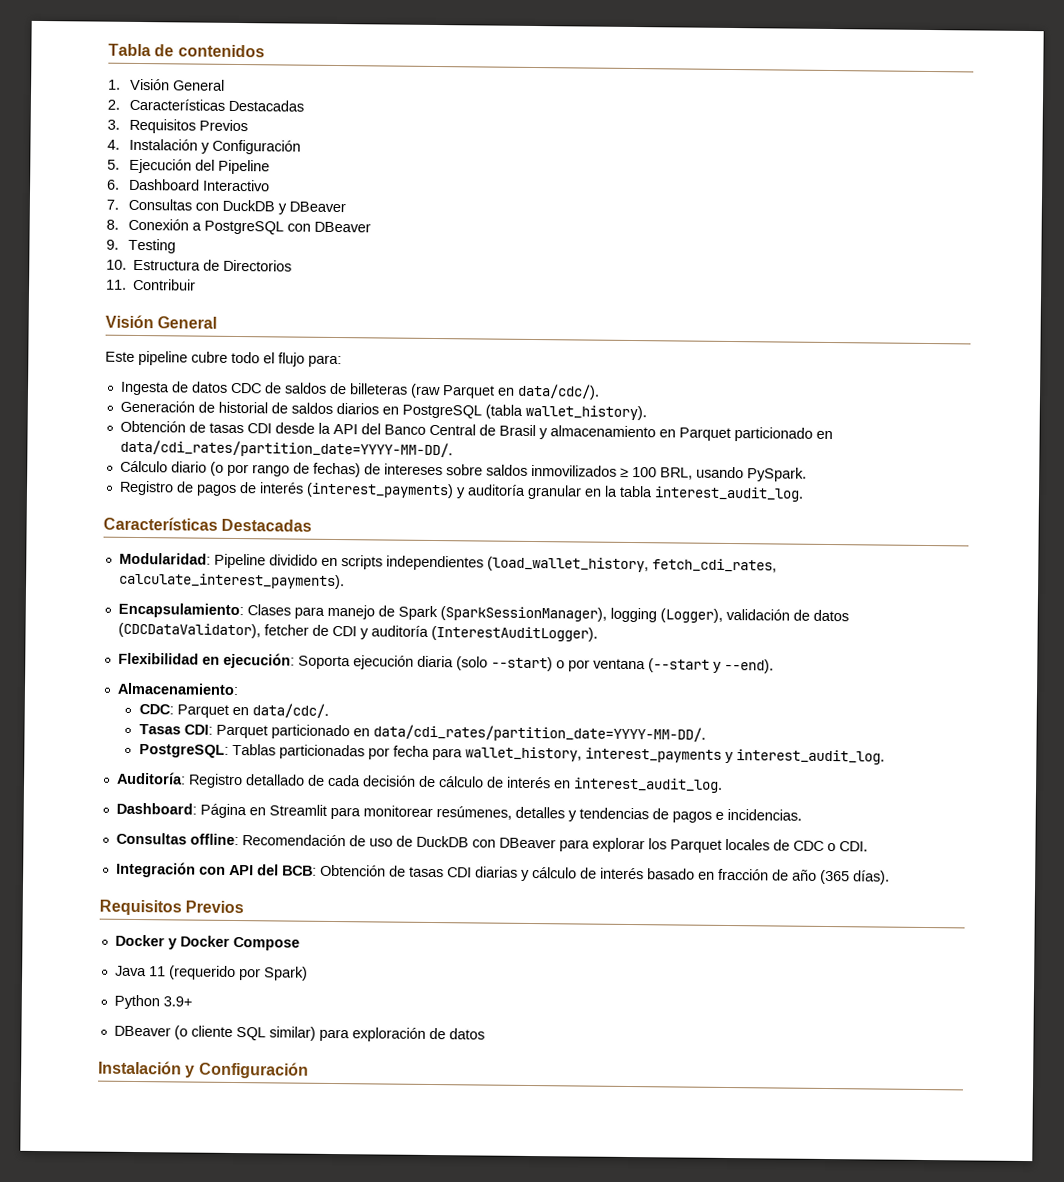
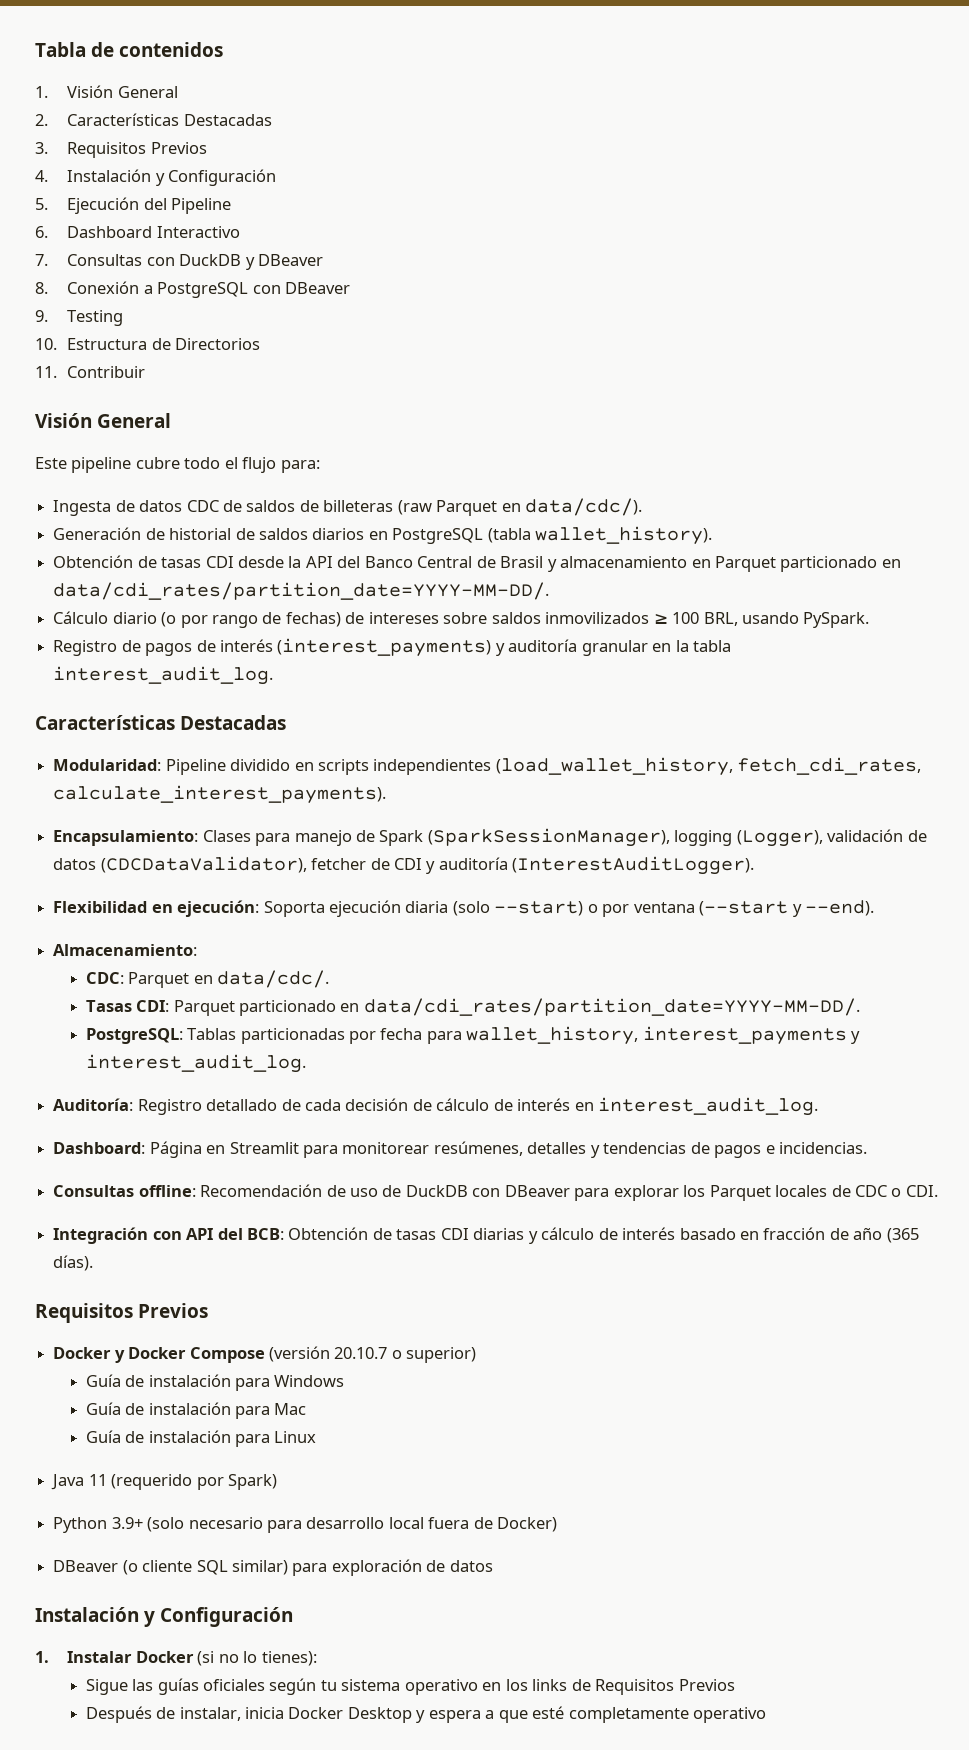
- Docker y Docker Compose
+ Docker y Docker Compose (versión 20.10.7 o superior)
+ Guía de instalación para Windows
+ Guía de instalación para Mac
+ Guía de instalación para Linux
- Python 3.9+
+ Python 3.9+ (solo necesario para desarrollo local fuera de Docker)
+ 1. Instalar Docker (si no lo tienes):
+ Sigue las guías oficiales según tu sistema operativo en los links de Requisitos Previos
+ Después de instalar, inicia Docker Desktop y espera a que esté completamente operativo

